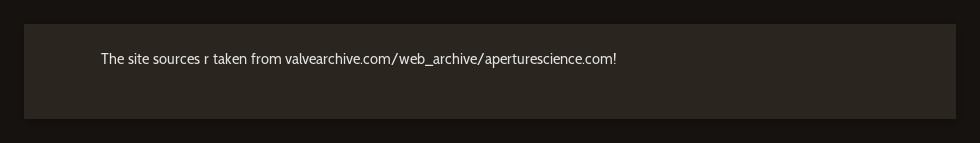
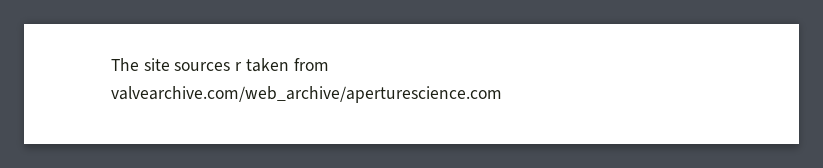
- The site sources r taken from valvearchive.com/web_archive/aperturescience.com!
+ The site sources r taken from valvearchive.com/web_archive/aperturescience.com

